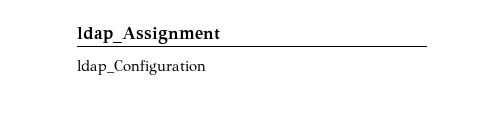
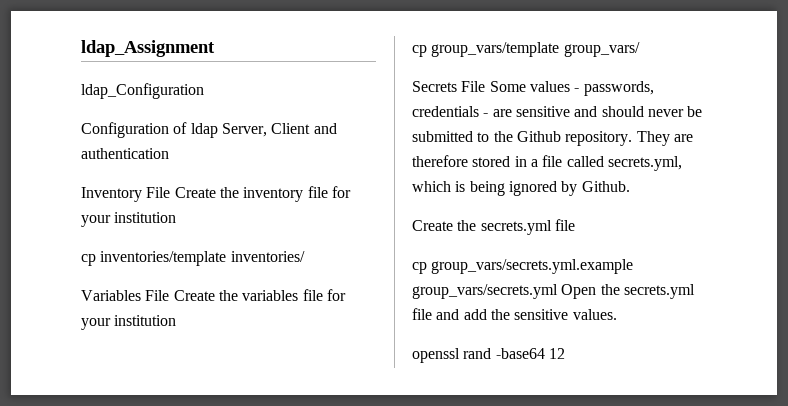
+ Configuration of ldap Server, Client and authentication
+ Inventory File Create the inventory file for your institution
+ cp inventories/template inventories/
+ Variables File Create the variables file for your institution
+ cp group_vars/template group_vars/
+ Secrets File Some values - passwords, credentials - are sensitive and should never be submitted to the Github repository. They are therefore stored in a file called secrets.yml, which is being ignored by Github.
+ Create the secrets.yml file
+ cp group_vars/secrets.yml.example group_vars/secrets.yml Open the secrets.yml file and add the sensitive values.
+ openssl rand -base64 12

